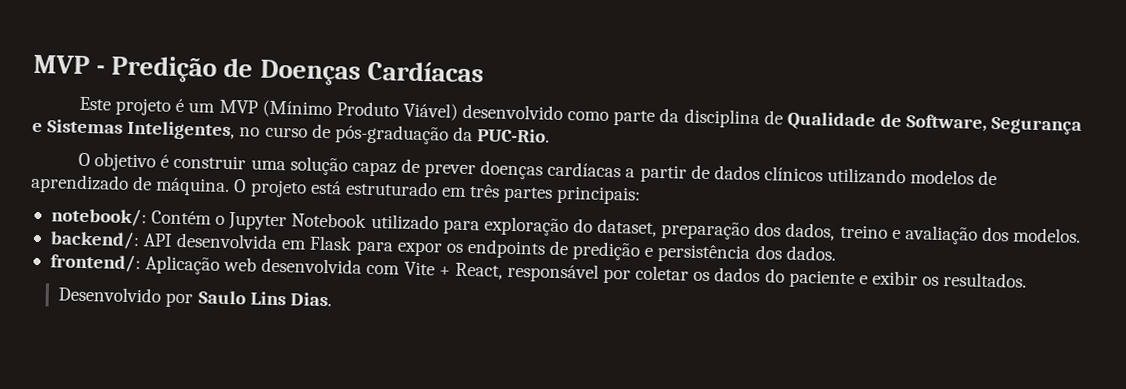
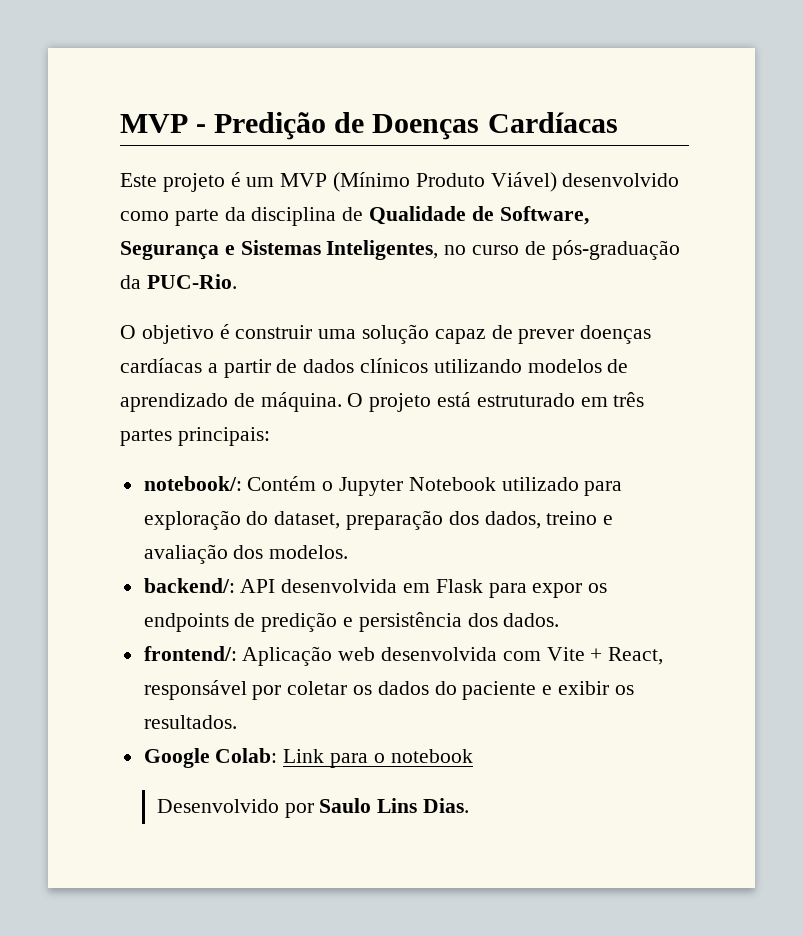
+ Google Colab: Link para o notebook

